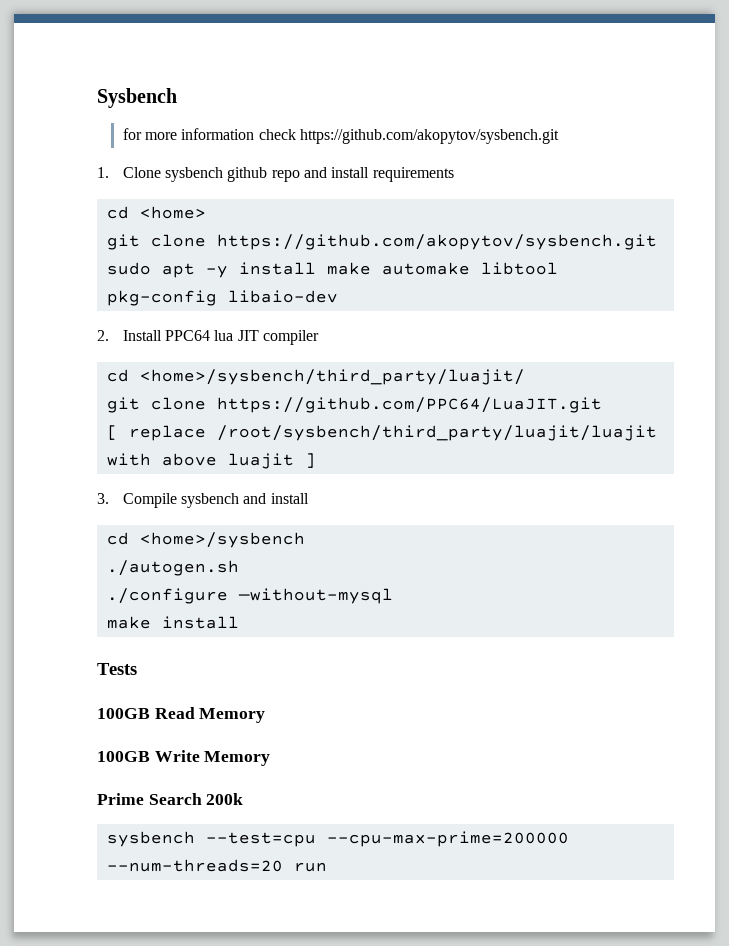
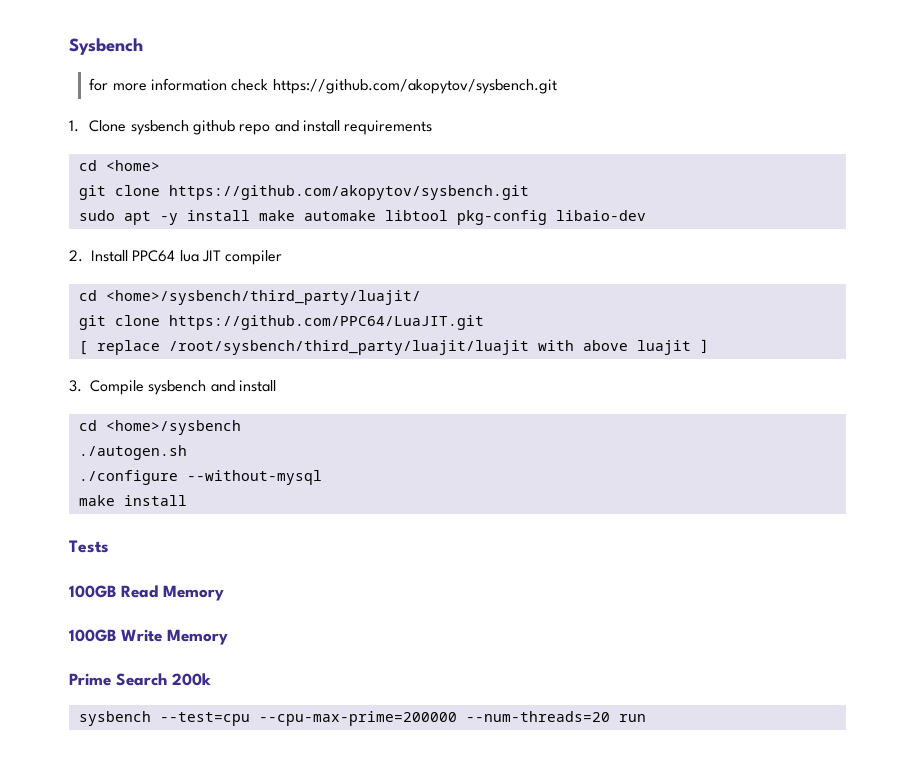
- ./configure —without-mysql
+ ./configure --without-mysql

